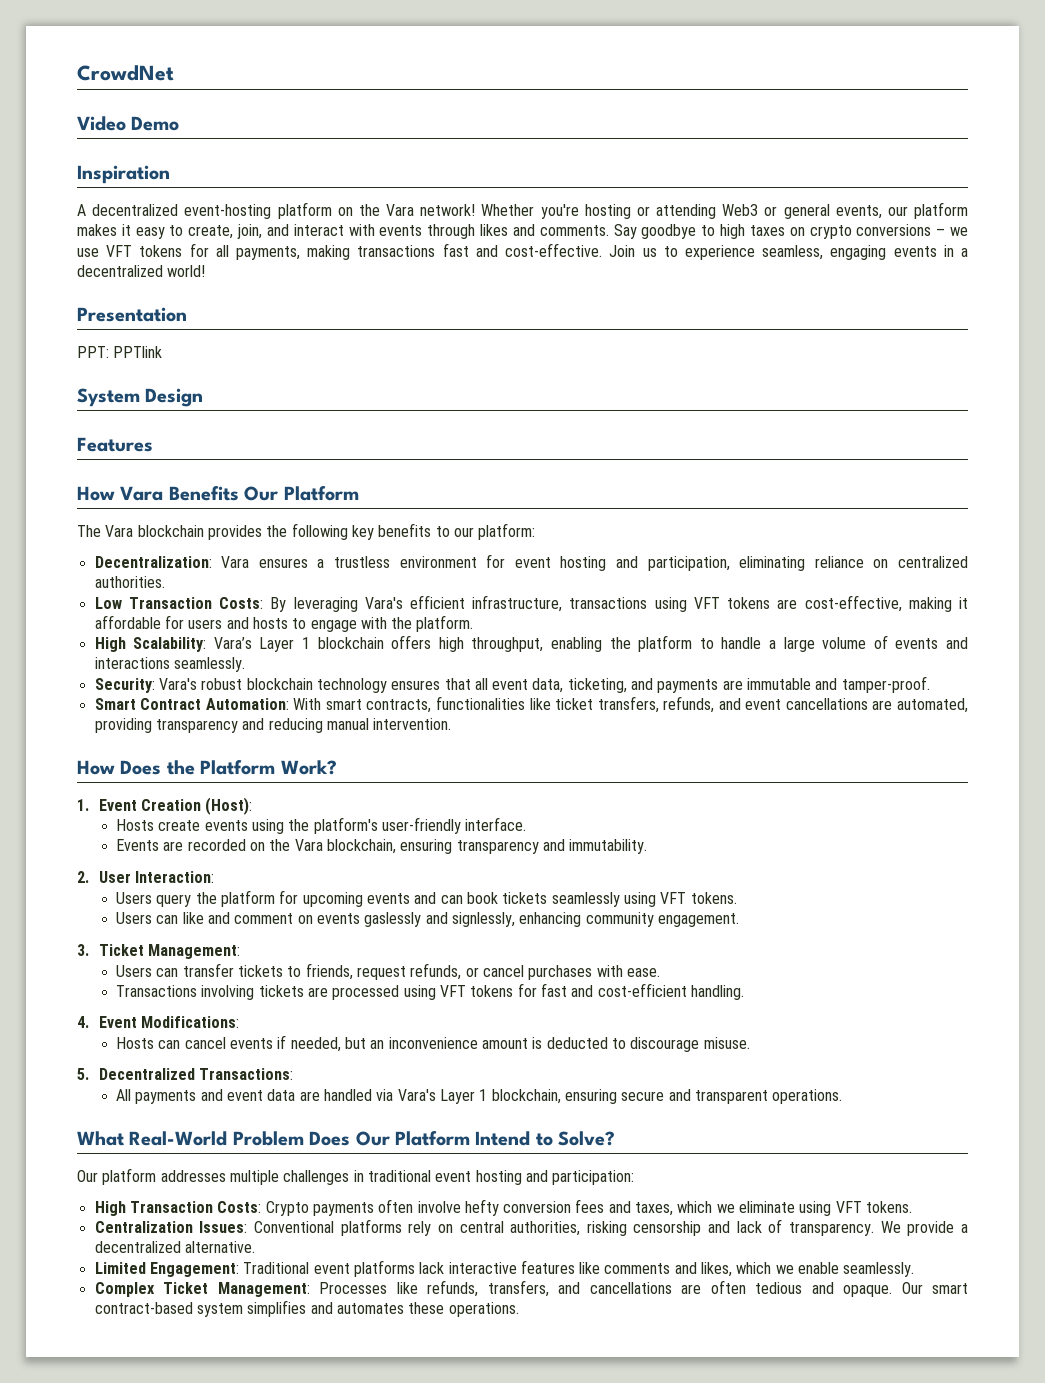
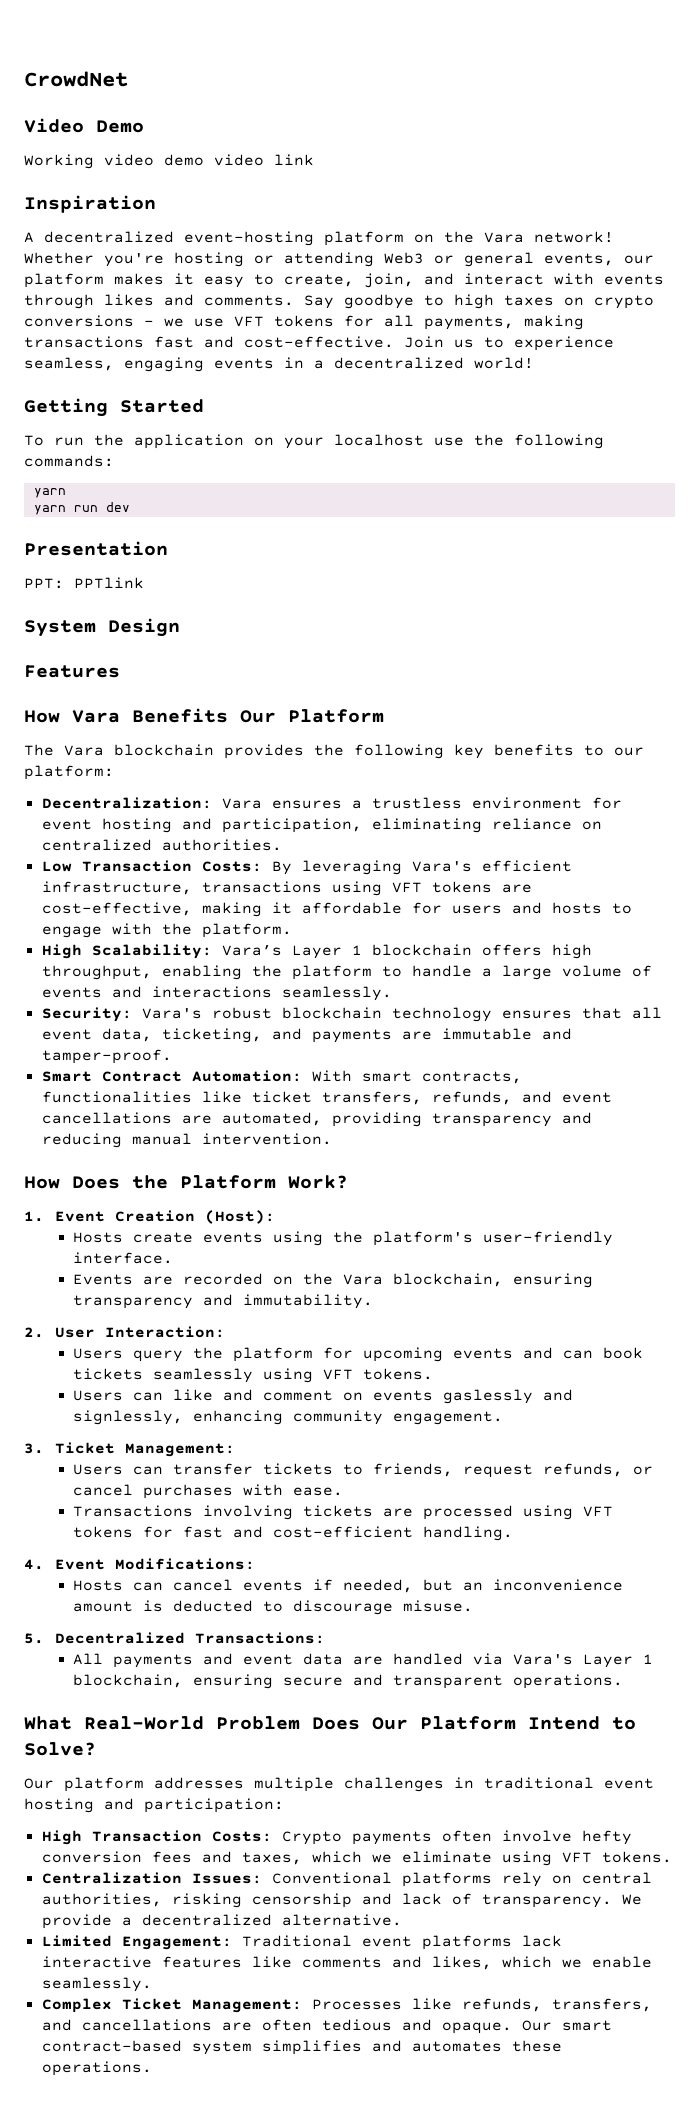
+ Working video demo video link
+ Getting Started
+ To run the application on your localhost use the following commands:
+ yarn
+ yarn run dev

